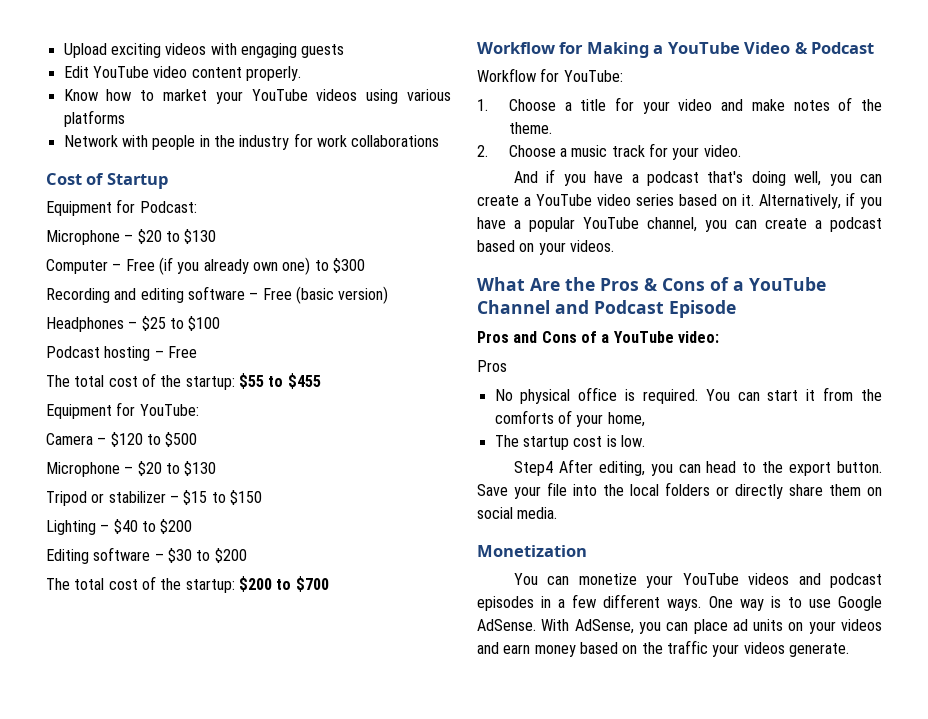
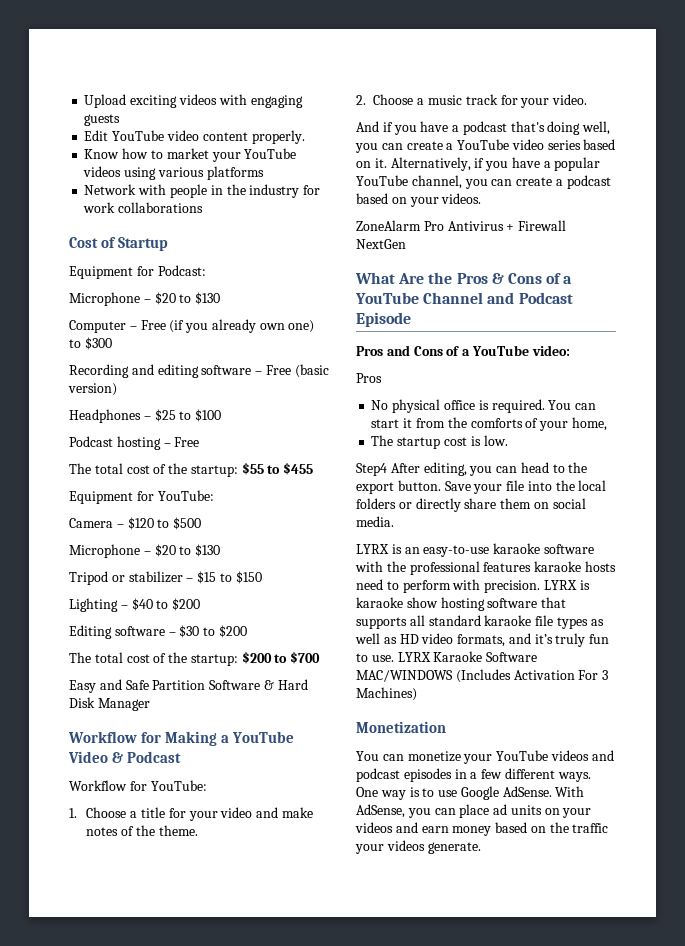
+ Easy and Safe Partition Software & Hard Disk Manager
+ ZoneAlarm Pro Antivirus + Firewall NextGen
+ LYRX is an easy-to-use karaoke software with the professional features karaoke hosts need to perform with precision. LYRX is karaoke show hosting software that supports all standard karaoke file types as well as HD video formats, and it’s truly fun to use. LYRX Karaoke Software MAC/WINDOWS (Includes Activation For 3 Machines)

